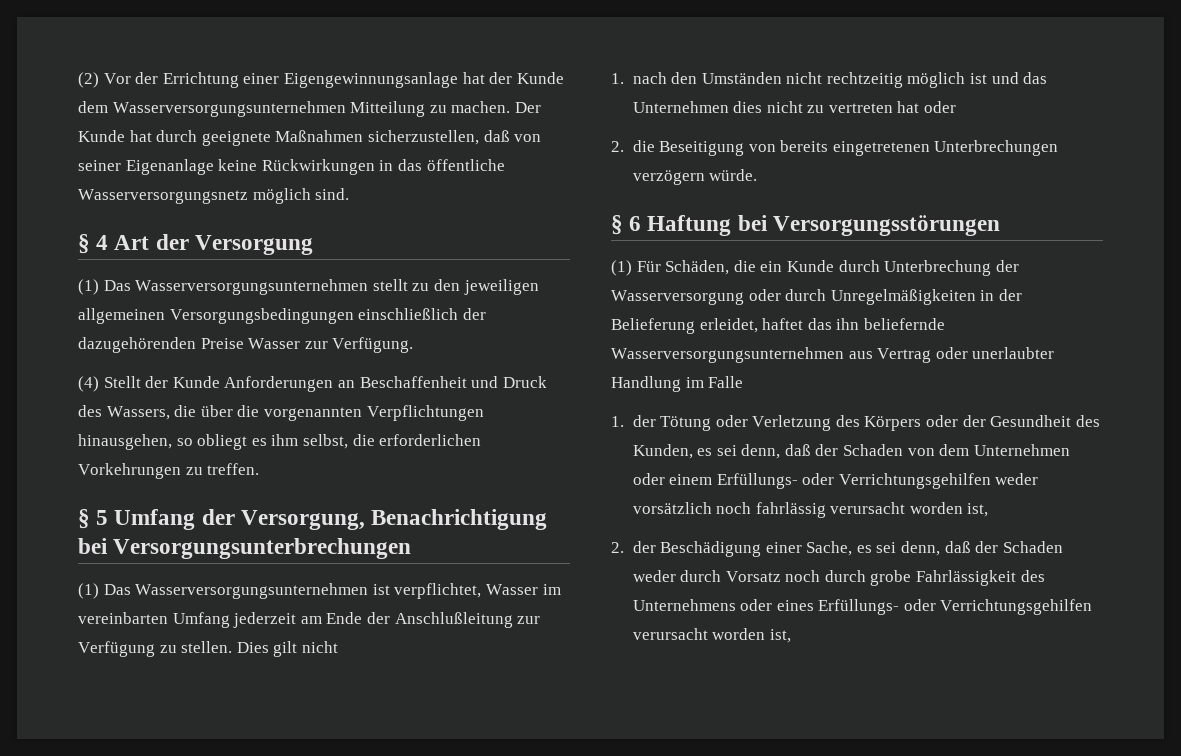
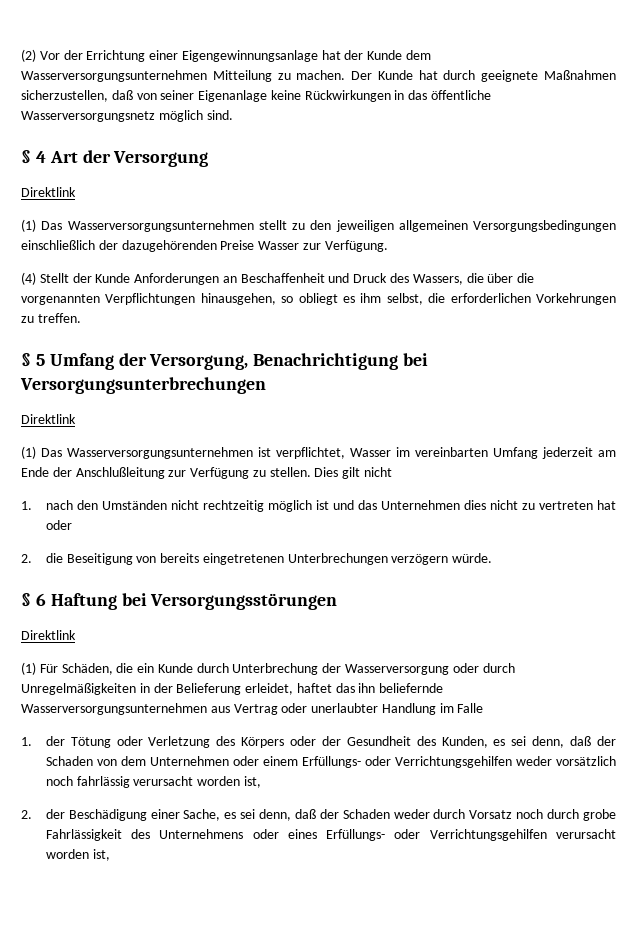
  § 4 Art der Versorgung
+ Direktlink
  § 5 Umfang der Versorgung, Benachrichtigung bei Versorgungsunterbrechungen
+ Direktlink
  § 6 Haftung bei Versorgungsstörungen
+ Direktlink

